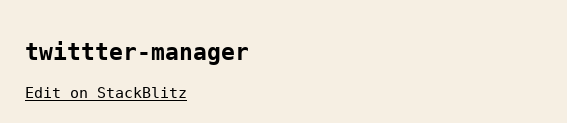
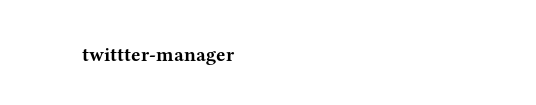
- Edit on StackBlitz

